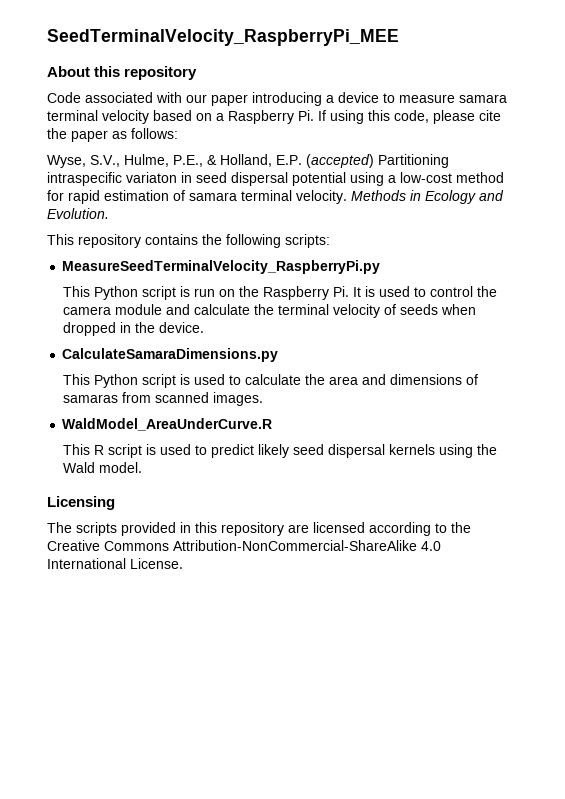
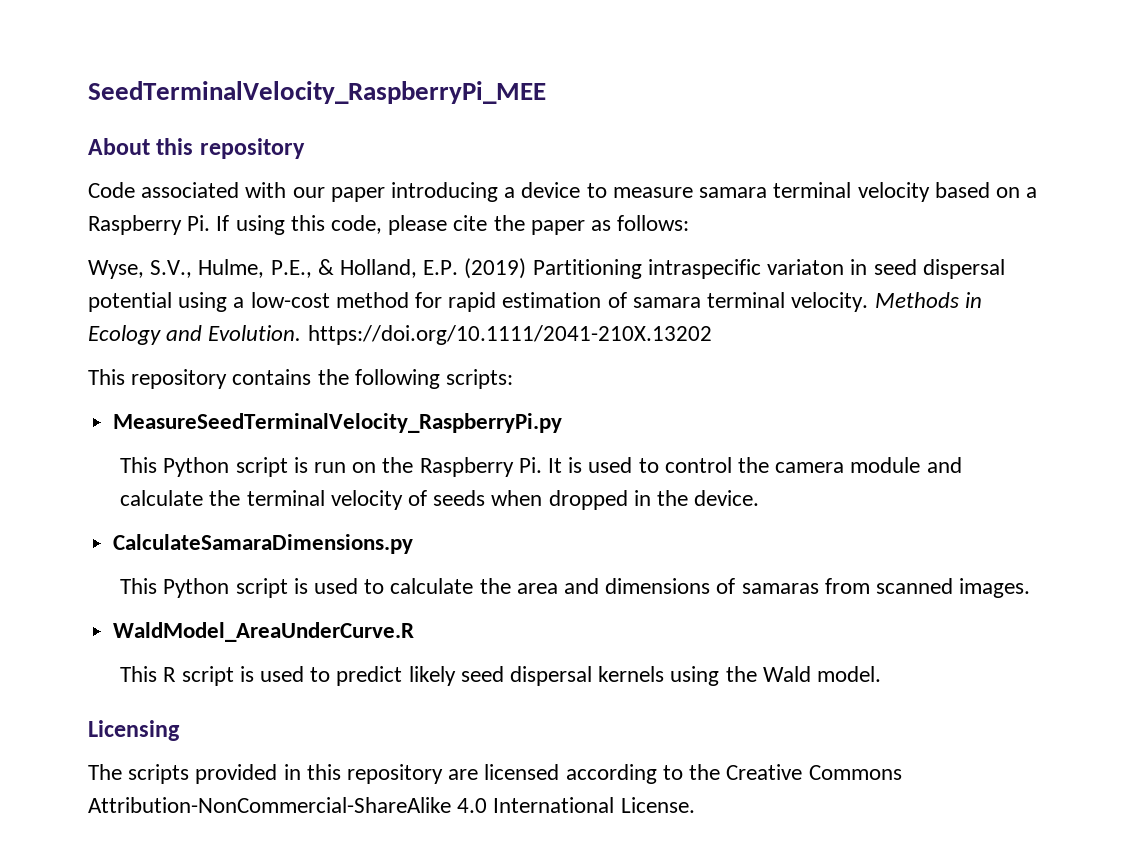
- Wyse, S.V., Hulme, P.E., & Holland, E.P. (accepted) Partitioning intraspecific variaton in seed dispersal potential using a low-cost method for rapid estimation of samara terminal velocity.
+ Wyse, S.V., Hulme, P.E., & Holland, E.P. (2019) Partitioning intraspecific variaton in seed dispersal potential using a low-cost method for rapid estimation of samara terminal velocity.
- Methods in Ecology and Evolution.
+ Methods in Ecology and Evolution. https://doi.org/10.1111/2041-210X.13202

